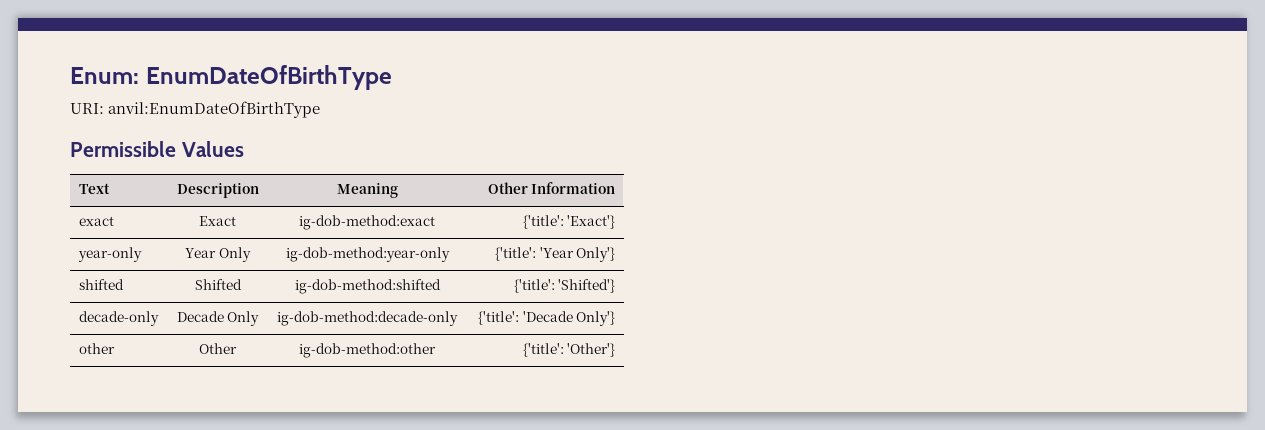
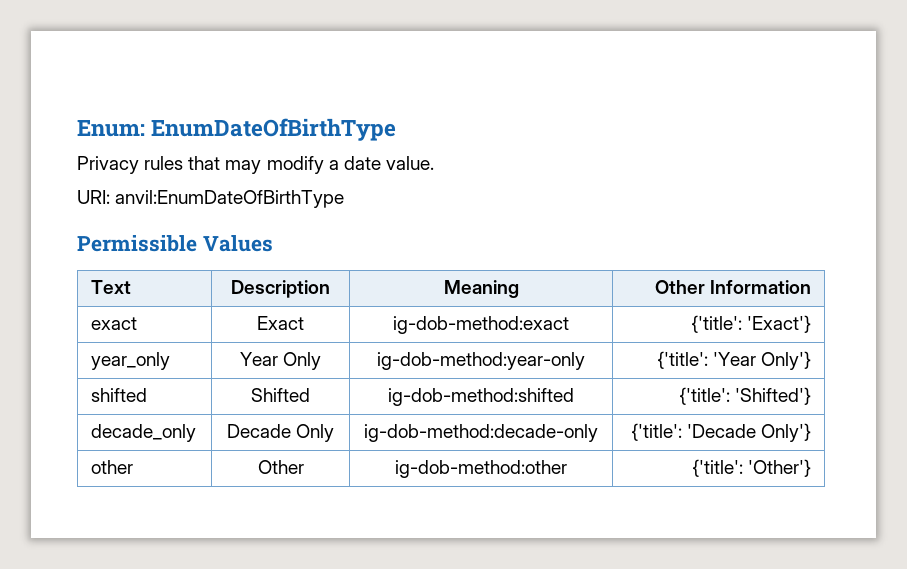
+ Privacy rules that may modify a date value.
- year-only | Year Only | ig-dob-method:year-only | {'title': 'Year Only'}
+ year_only | Year Only | ig-dob-method:year-only | {'title': 'Year Only'}
- decade-only | Decade Only | ig-dob-method:decade-only | {'title': 'Decade Only'}
+ decade_only | Decade Only | ig-dob-method:decade-only | {'title': 'Decade Only'}

